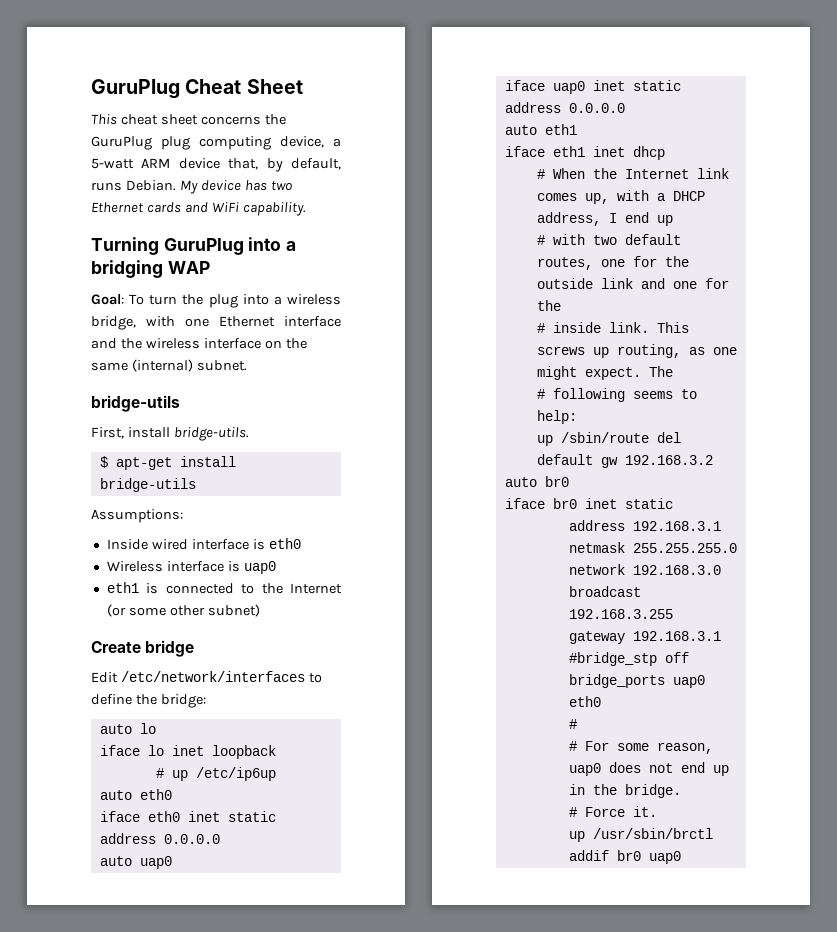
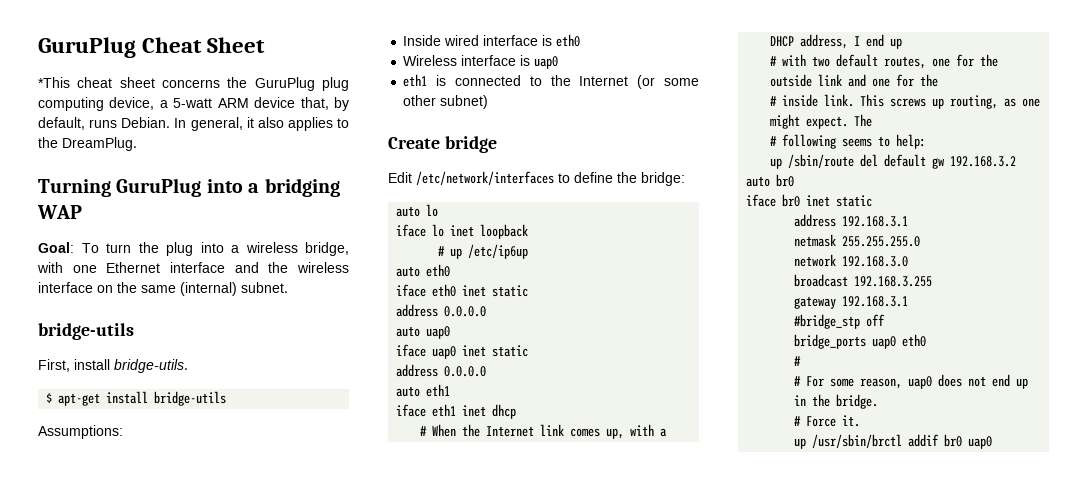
- This cheat sheet concerns the GuruPlug plug computing device, a 5-watt ARM device that, by default, runs Debian.
+ *This cheat sheet concerns the GuruPlug plug computing device, a 5-watt ARM device that, by default, runs Debian.
- My device has two Ethernet cards and WiFi capability.
+ In general, it also applies to the DreamPlug.

